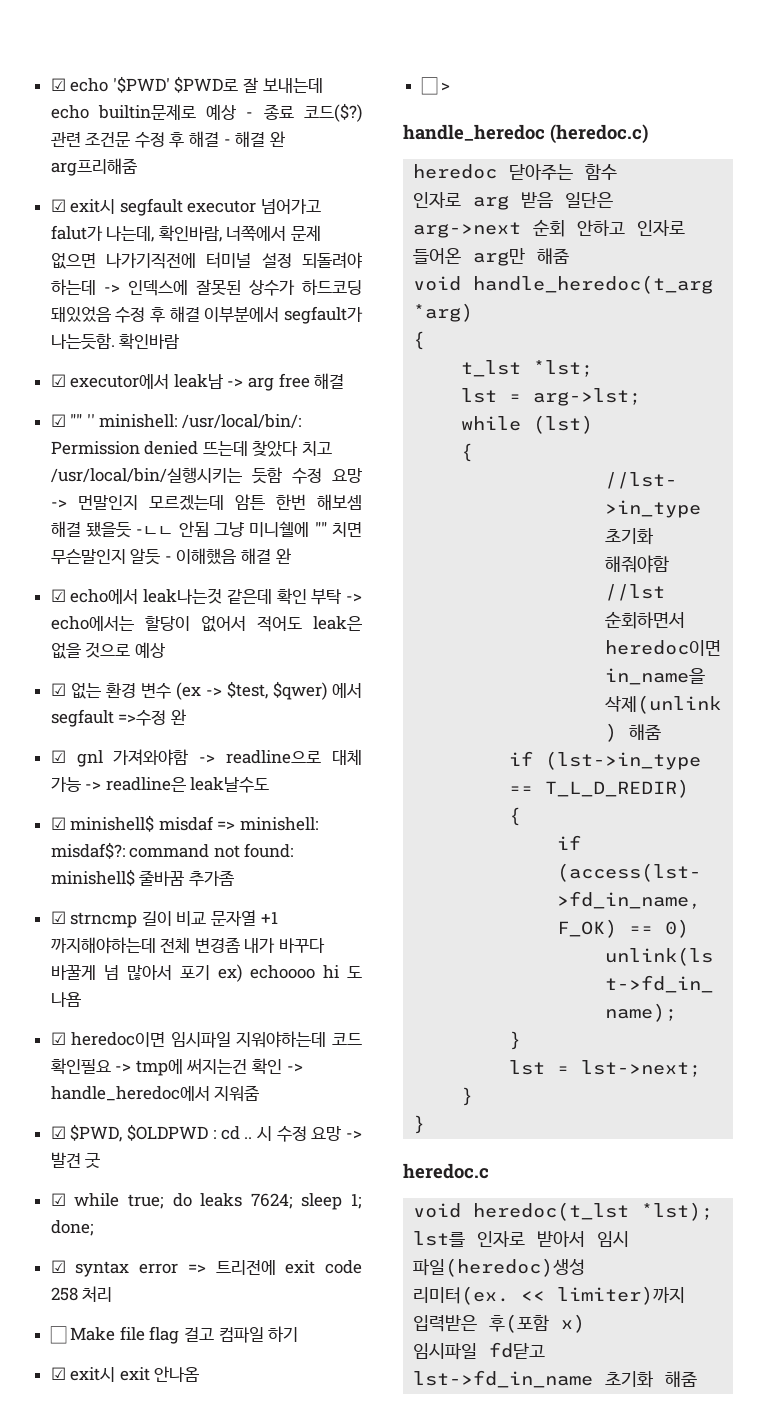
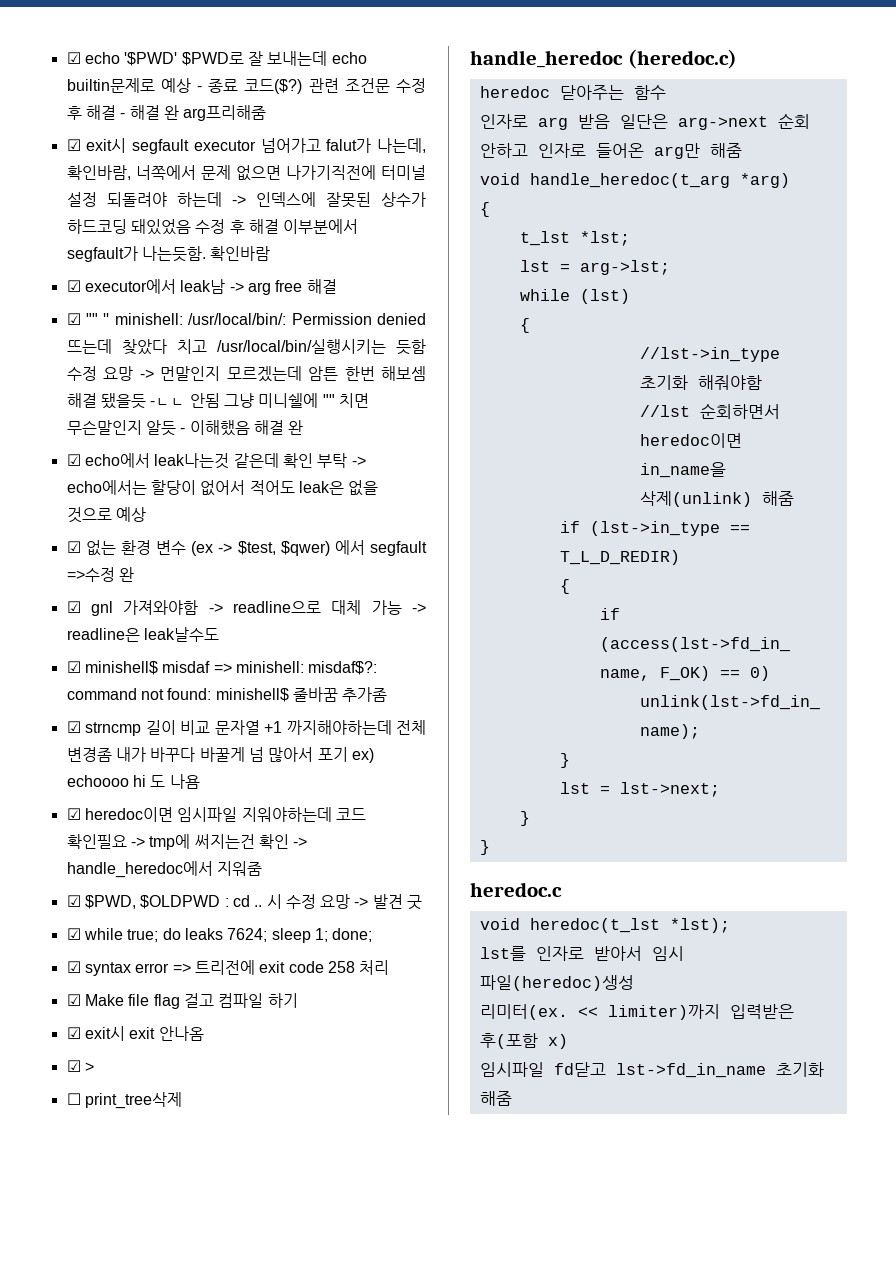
- ☐ Make file flag 걸고 컴파일 하기
+ ☑ Make file flag 걸고 컴파일 하기
- ☐ >
+ ☑ >
+ ☐ print_tree삭제

